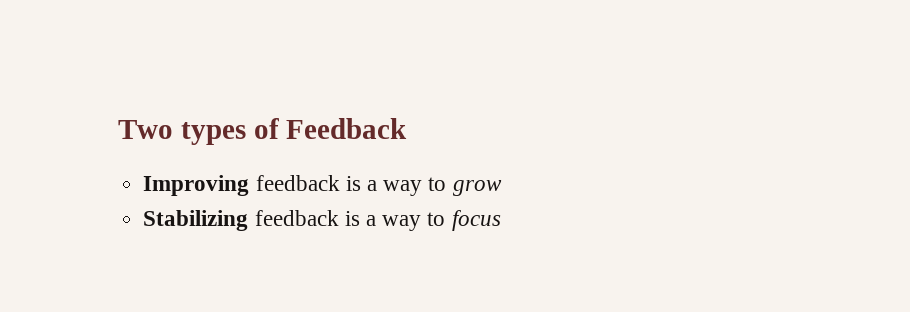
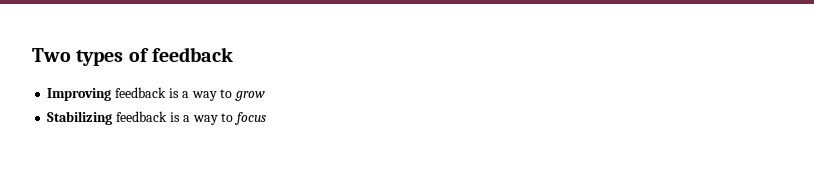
- Two types of Feedback
+ Two types of feedback

